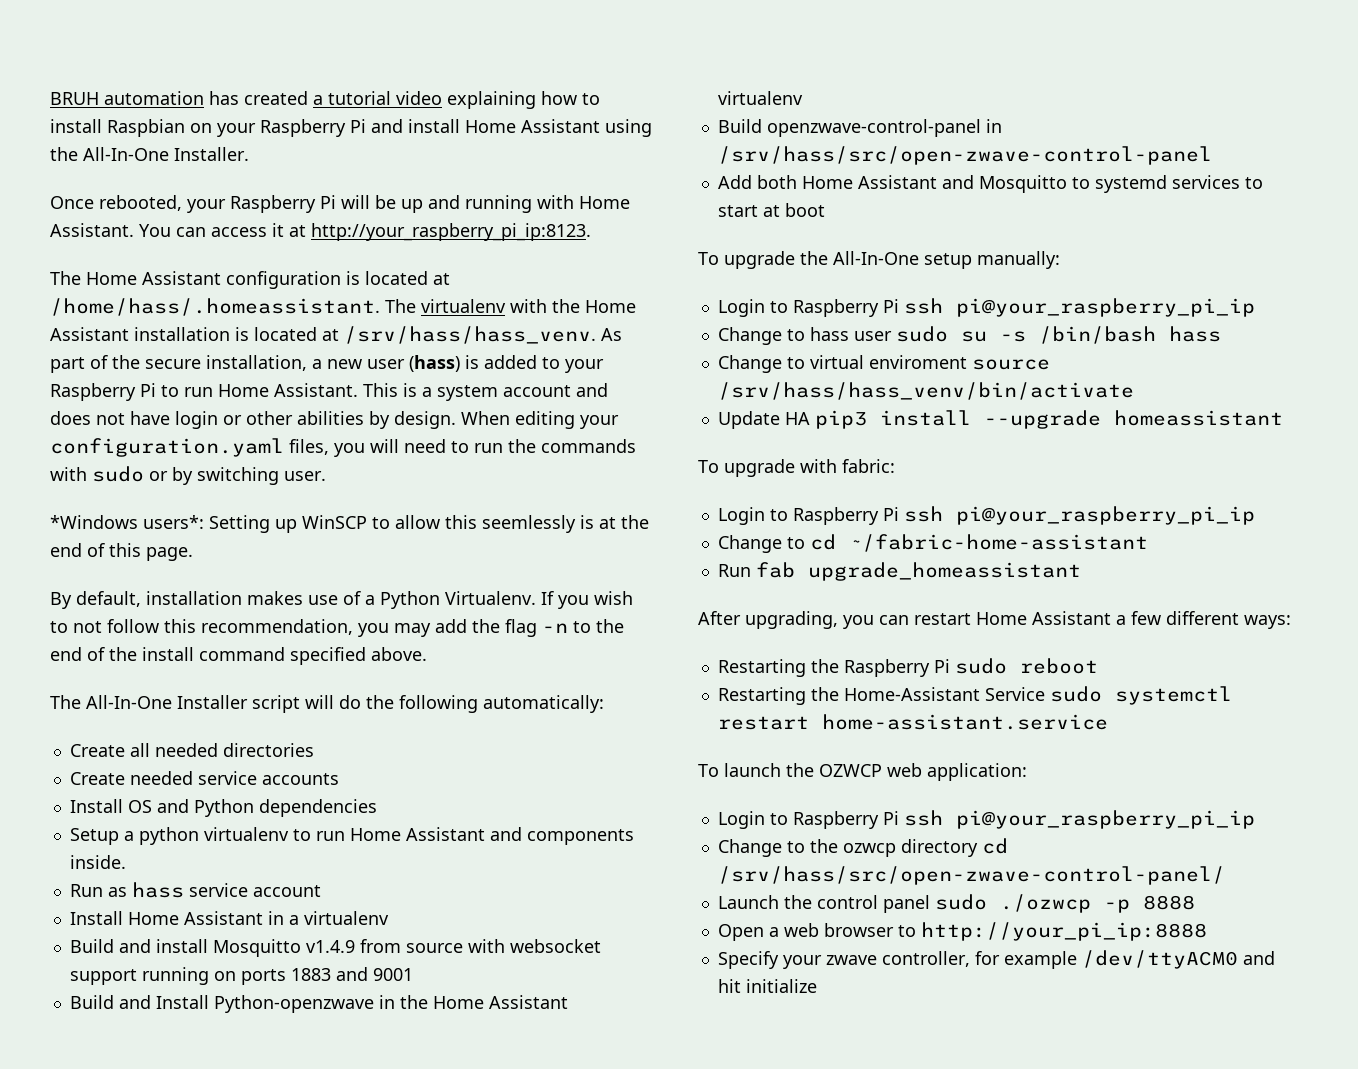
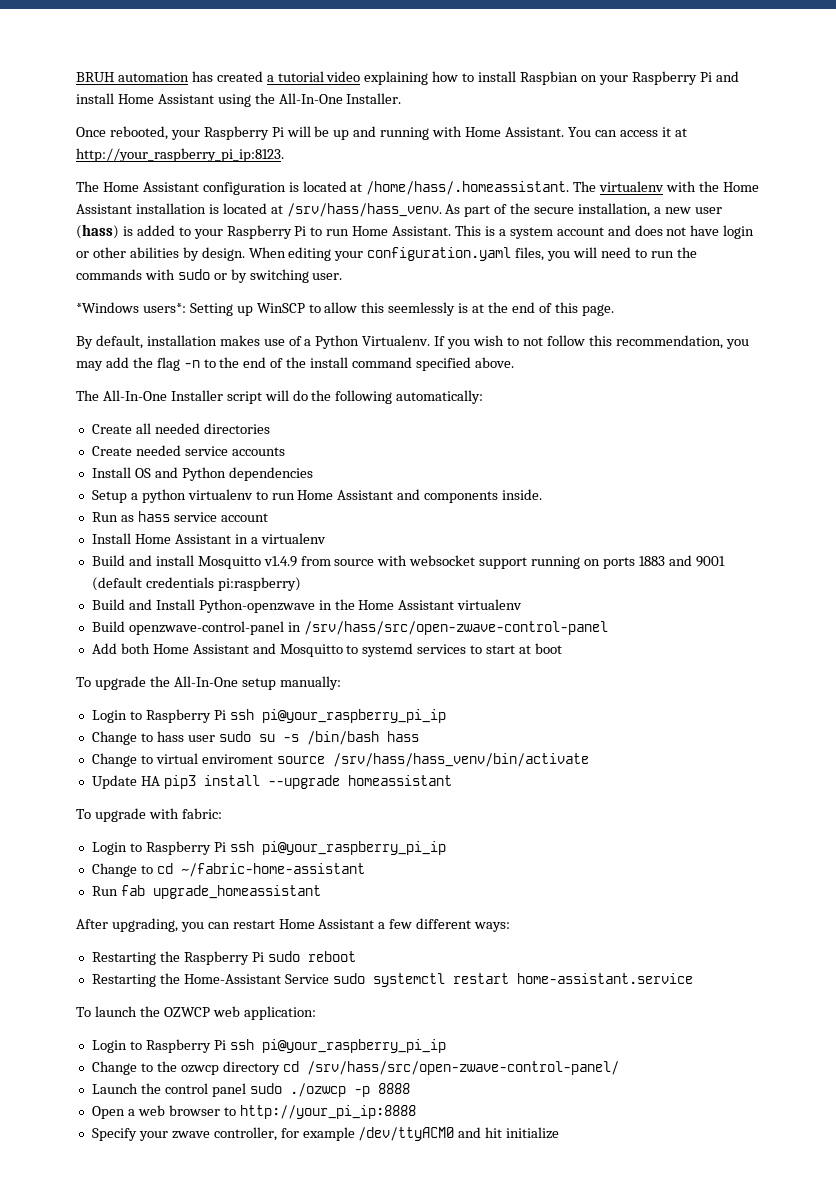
- Build and install Mosquitto v1.4.9 from source with websocket support running on ports 1883 and 9001
+ Build and install Mosquitto v1.4.9 from source with websocket support running on ports 1883 and 9001 (default credentials pi:raspberry)

